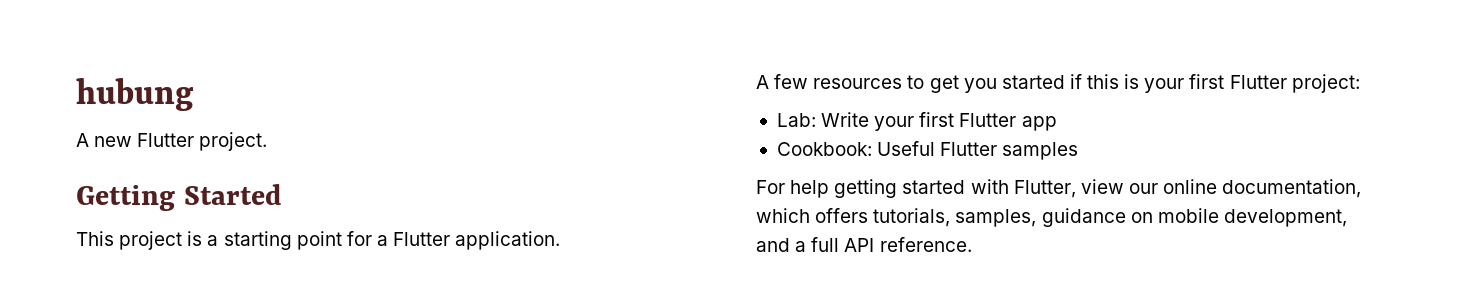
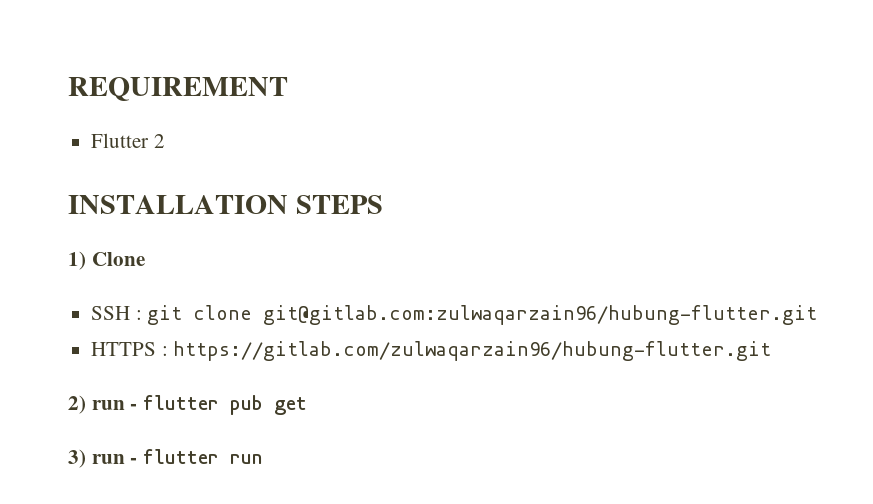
- hubung
- A new Flutter project.
- Getting Started
- This project is a starting point for a Flutter application.
- A few resources to get you started if this is your first Flutter project:
- Lab: Write your first Flutter app
- Cookbook: Useful Flutter samples
- For help getting started with Flutter, view our online documentation, which offers tutorials, samples, guidance on mobile development, and a full API reference.
+ REQUIREMENT
+ Flutter 2
+ INSTALLATION STEPS
+ 1) Clone
+ SSH : git clone git@gitlab.com:zulwaqarzain96/hubung-flutter.git
+ HTTPS : https://gitlab.com/zulwaqarzain96/hubung-flutter.git
+ 2) run - flutter pub get
+ 3) run - flutter run

